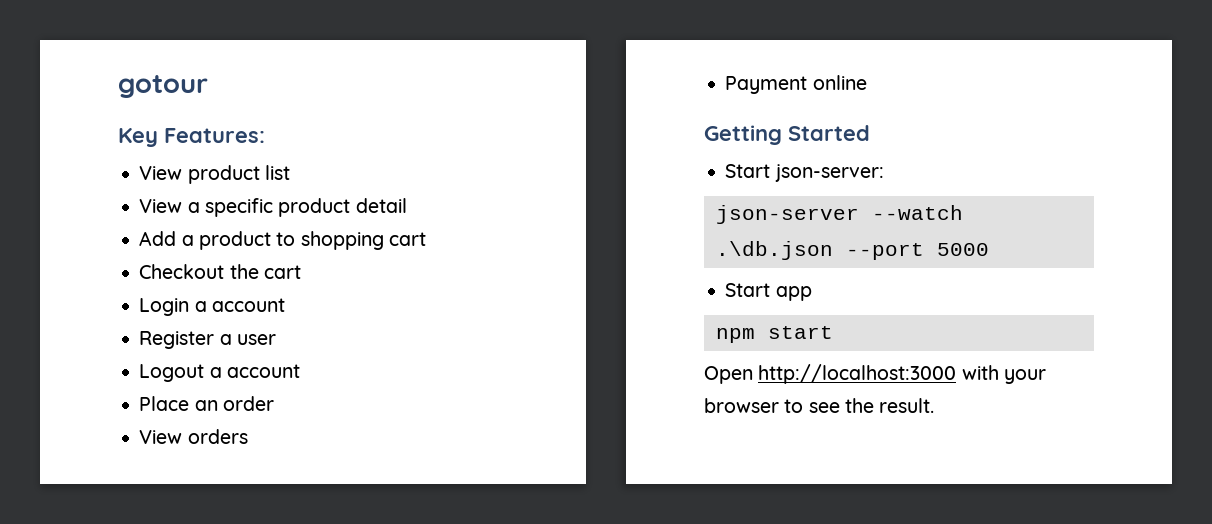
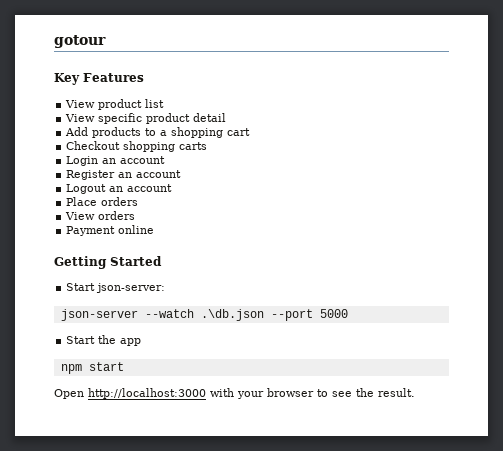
- Key Features:
+ Key Features
- View a specific product detail
+ View specific product detail
- Add a product to shopping cart
+ Add products to a shopping cart
- Checkout the cart
+ Checkout shopping carts
- Login a account
+ Login an account
- Register a user
+ Register an account
- Logout a account
+ Logout an account
- Place an order
+ Place orders
- Start app
+ Start the app

